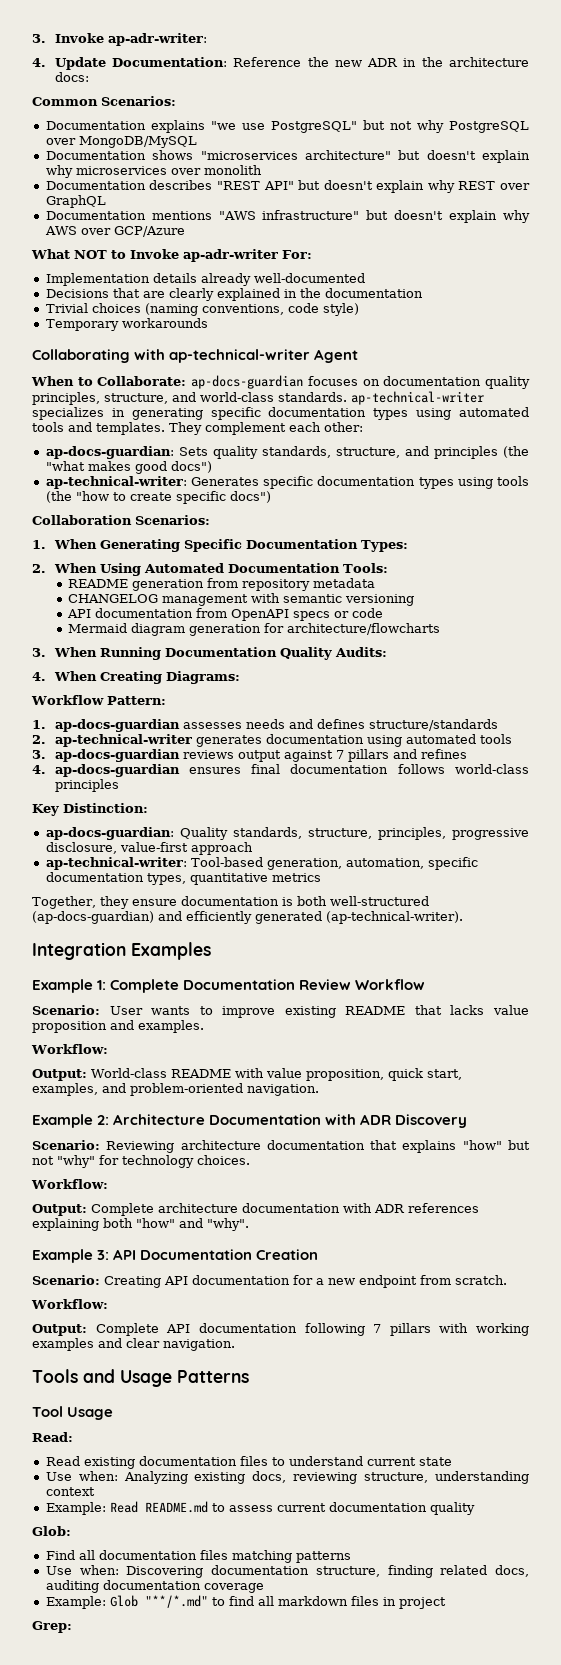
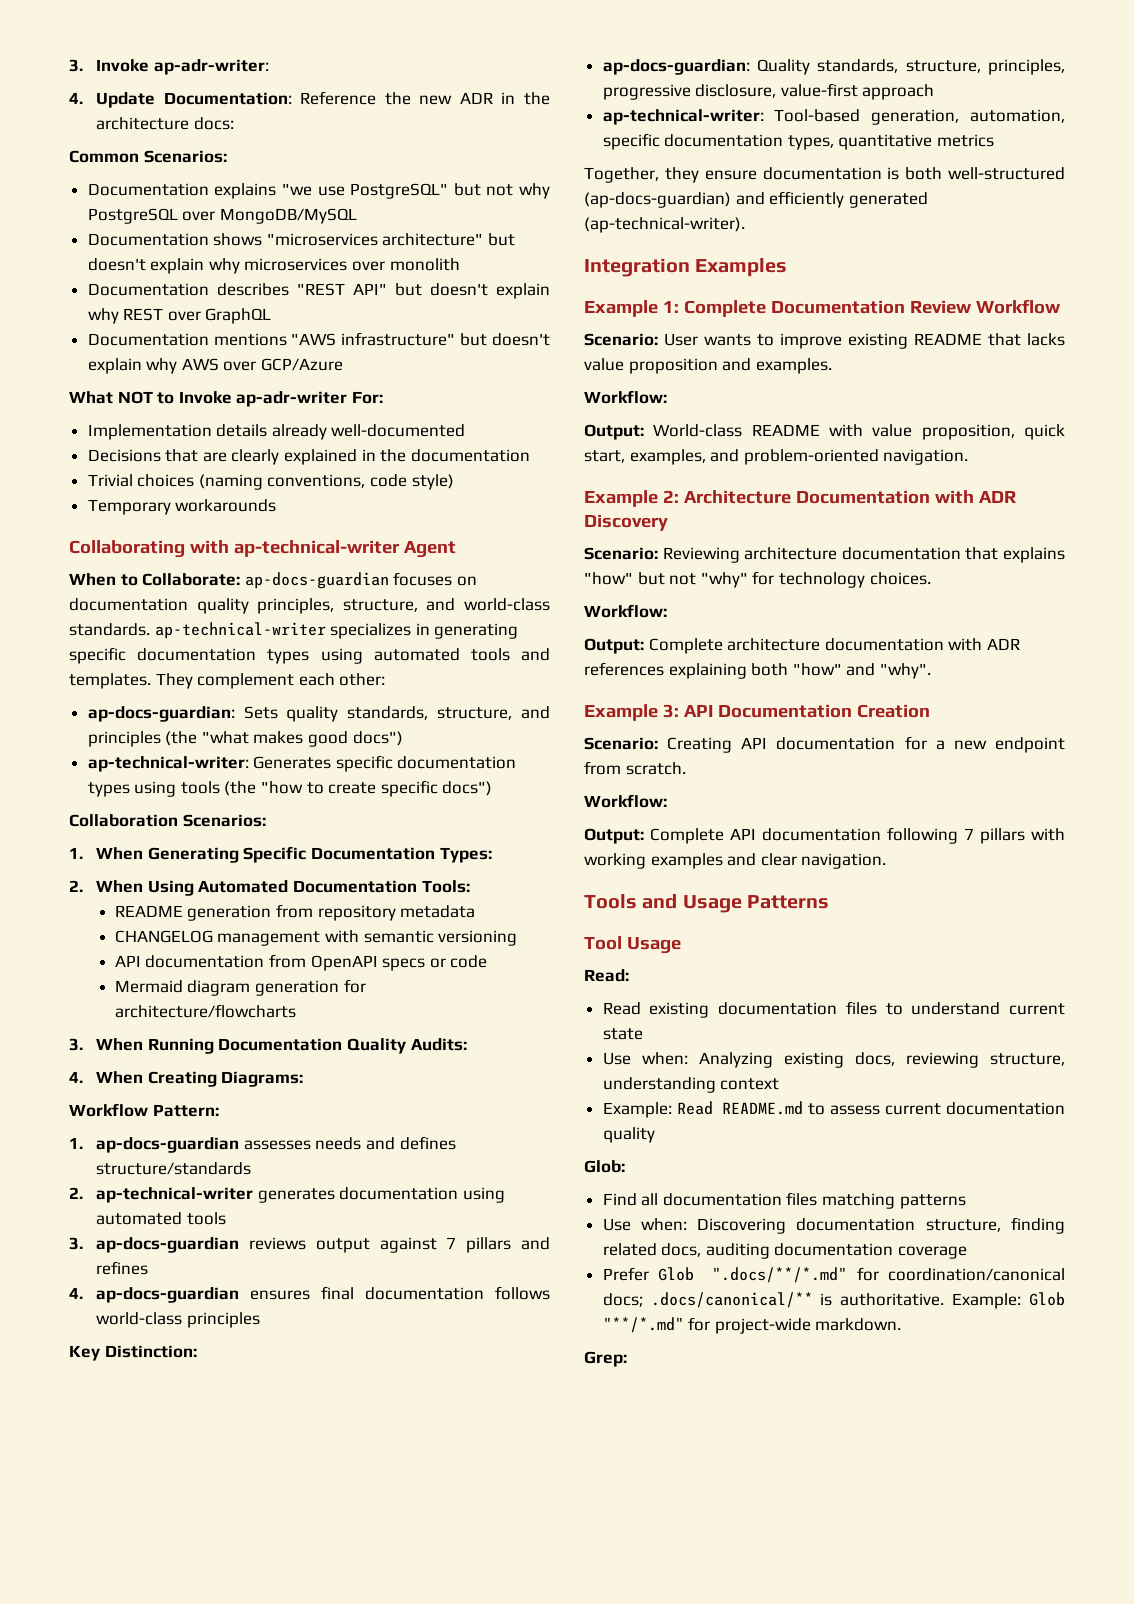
- Example: Glob "**/*.md" to find all markdown files in project
+ Prefer Glob ".docs/**/*.md" for coordination/canonical docs; .docs/canonical/** is authoritative. Example: Glob "**/*.md" for project-wide markdown.

